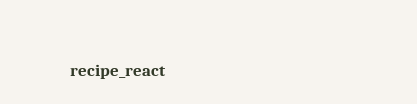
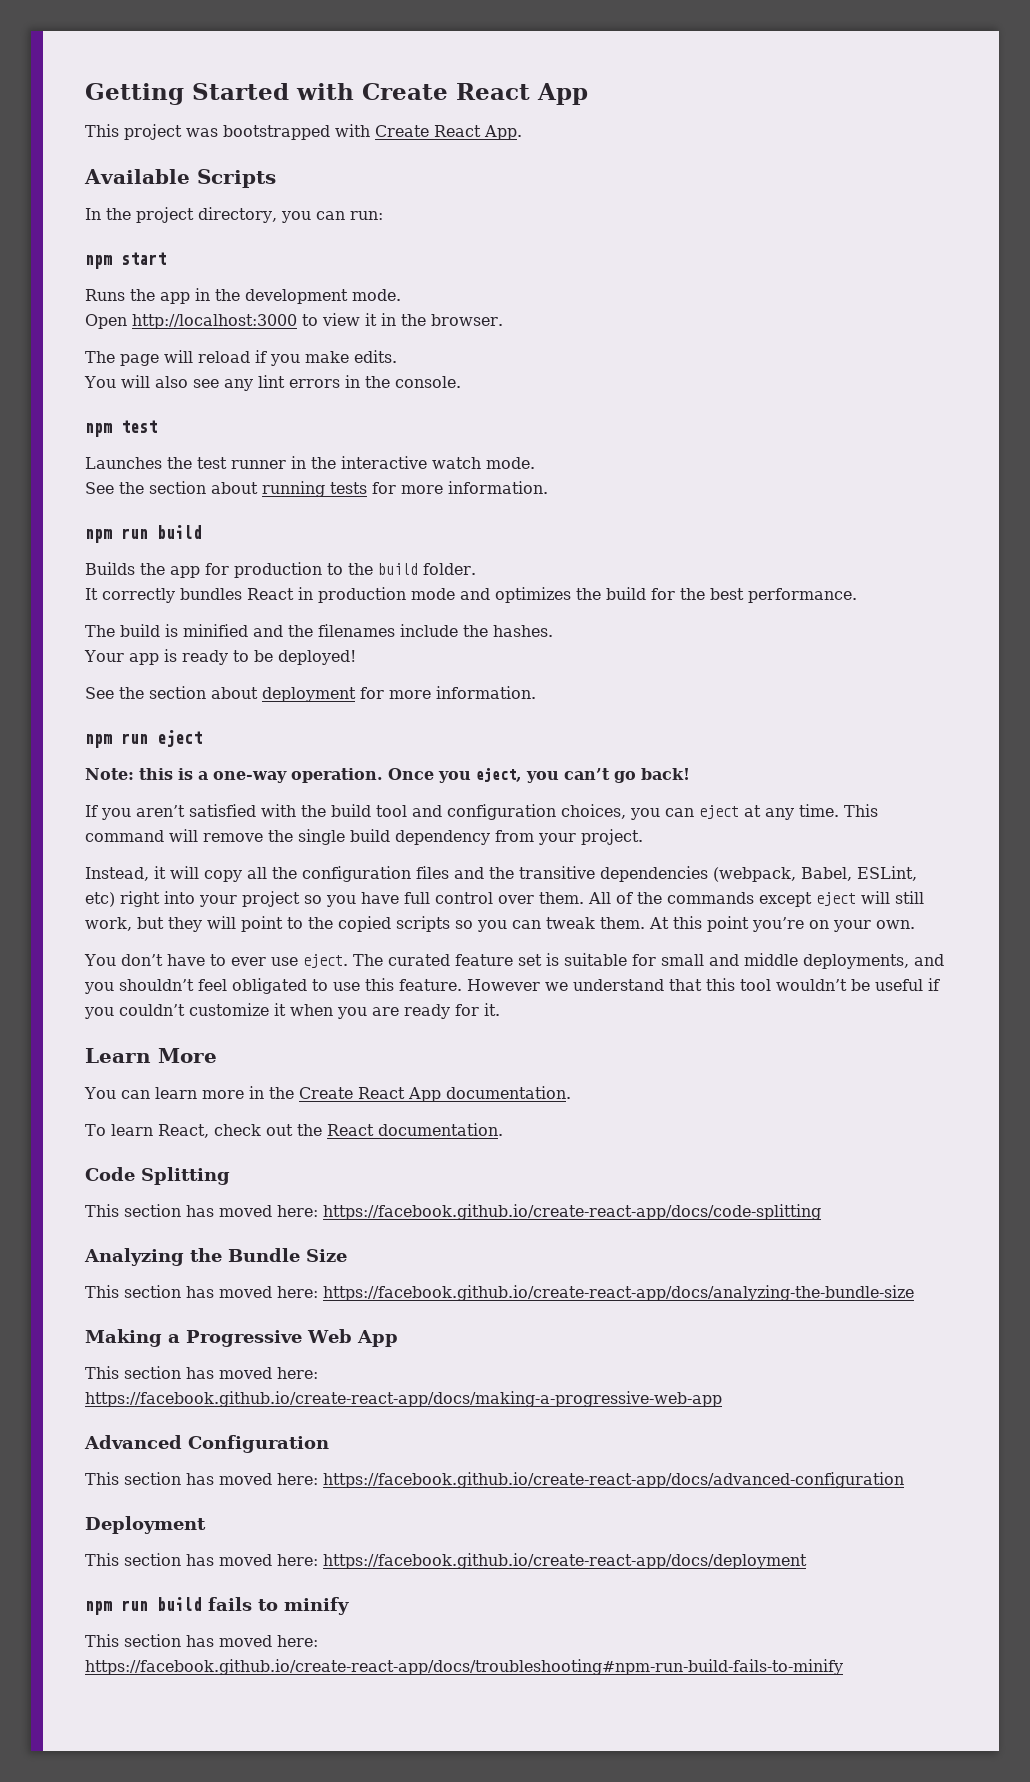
- recipe_react
+ Getting Started with Create React App
+ This project was bootstrapped with Create React App.
+ Available Scripts
+ In the project directory, you can run:
+ npm start
+ Runs the app in the development mode.
+ Open http://localhost:3000 to view it in the browser.
+ The page will reload if you make edits.
+ You will also see any lint errors in the console.
+ npm test
+ Launches the test runner in the interactive watch mode.
+ See the section about running tests for more information.
+ npm run build
+ Builds the app for production to the build folder.
+ It correctly bundles React in production mode and optimizes the build for the best performance.
+ The build is minified and the filenames include the hashes.
+ Your app is ready to be deployed!
+ See the section about deployment for more information.
+ npm run eject
+ Note: this is a one-way operation. Once you eject, you can’t go back!
+ If you aren’t satisfied with the build tool and configuration choices, you can eject at any time. This command will remove the single build dependency from your project.
+ Instead, it will copy all the configuration files and the transitive dependencies (webpack, Babel, ESLint, etc) right into your project so you have full control over them. All of the commands except eject will still work, but they will point to the copied scripts so you can tweak them. At this point you’re on your own.
+ You don’t have to ever use eject. The curated feature set is suitable for small and middle deployments, and you shouldn’t feel obligated to use this feature. However we understand that this tool wouldn’t be useful if you couldn’t customize it when you are ready for it.
+ Learn More
+ You can learn more in the Create React App documentation.
+ To learn React, check out the React documentation.
+ Code Splitting
+ This section has moved here: https://facebook.github.io/create-react-app/docs/code-splitting
+ Analyzing the Bundle Size
+ This section has moved here: https://facebook.github.io/create-react-app/docs/analyzing-the-bundle-size
+ Making a Progressive Web App
+ This section has moved here: https://facebook.github.io/create-react-app/docs/making-a-progressive-web-app
+ Advanced Configuration
+ This section has moved here: https://facebook.github.io/create-react-app/docs/advanced-configuration
+ Deployment
+ This section has moved here: https://facebook.github.io/create-react-app/docs/deployment
+ npm run build fails to minify
+ This section has moved here: https://facebook.github.io/create-react-app/docs/troubleshooting#npm-run-build-fails-to-minify

